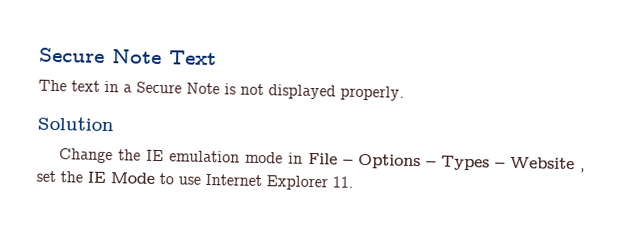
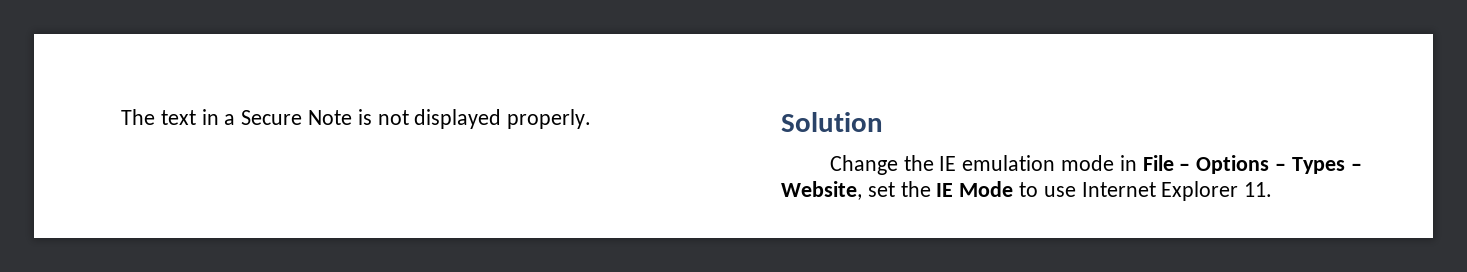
- Secure Note Text
- Change the IE emulation mode in File – Options – Types – Website , set the IE Mode to use Internet Explorer 11.
+ Change the IE emulation mode in File – Options – Types – Website, set the IE Mode to use Internet Explorer 11.

